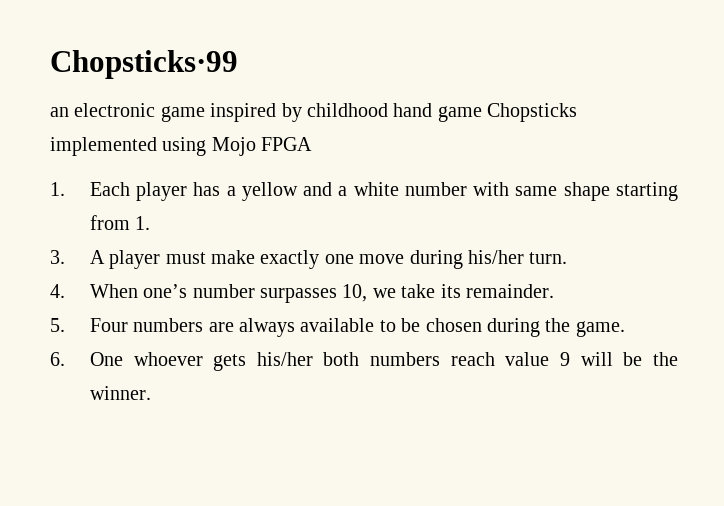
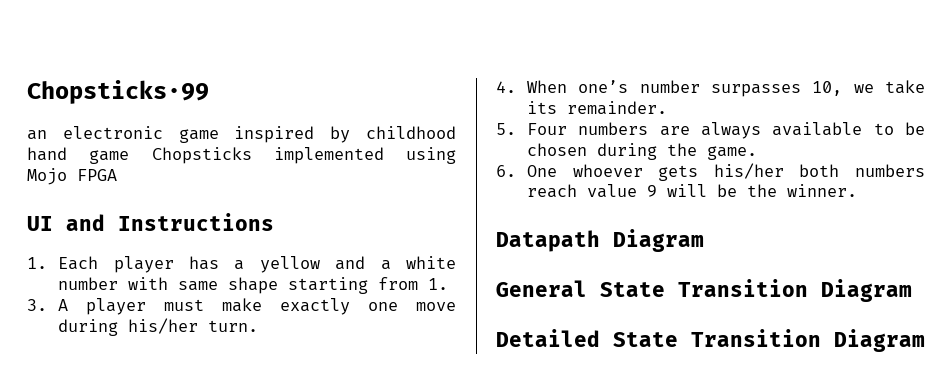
+ UI and Instructions
+ Datapath Diagram
+ General State Transition Diagram
+ Detailed State Transition Diagram

